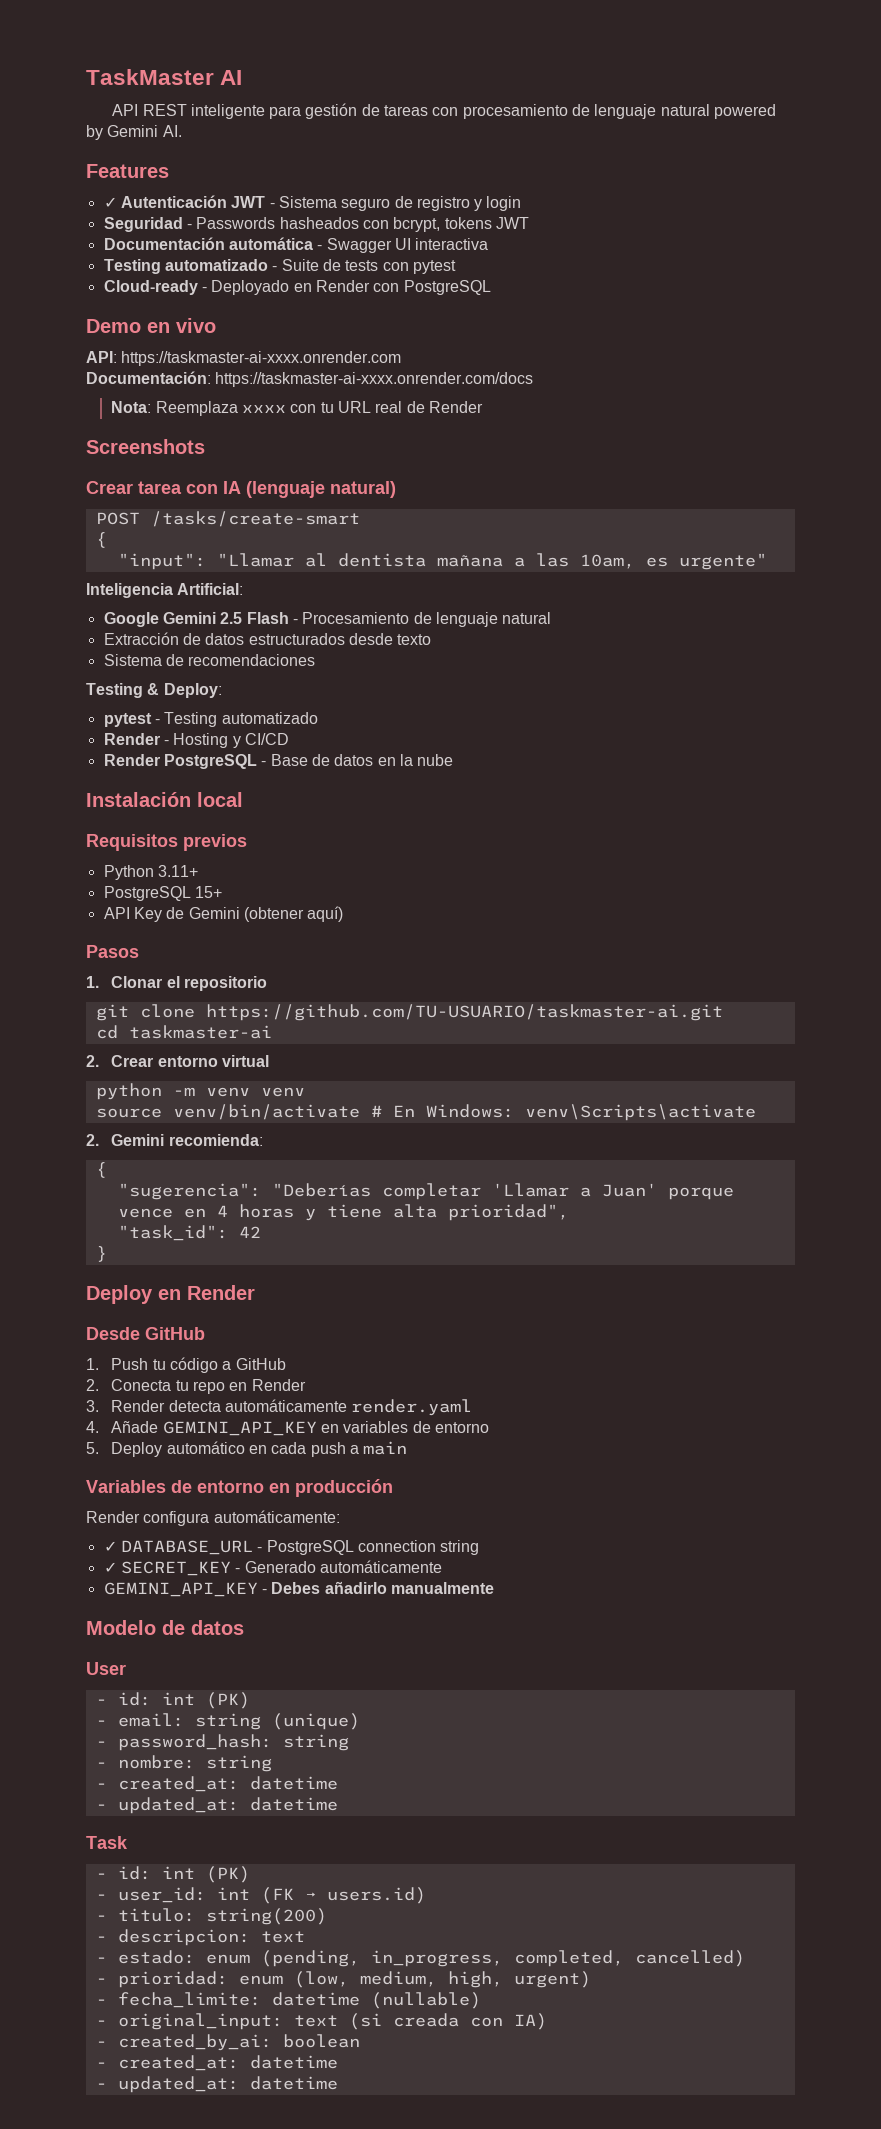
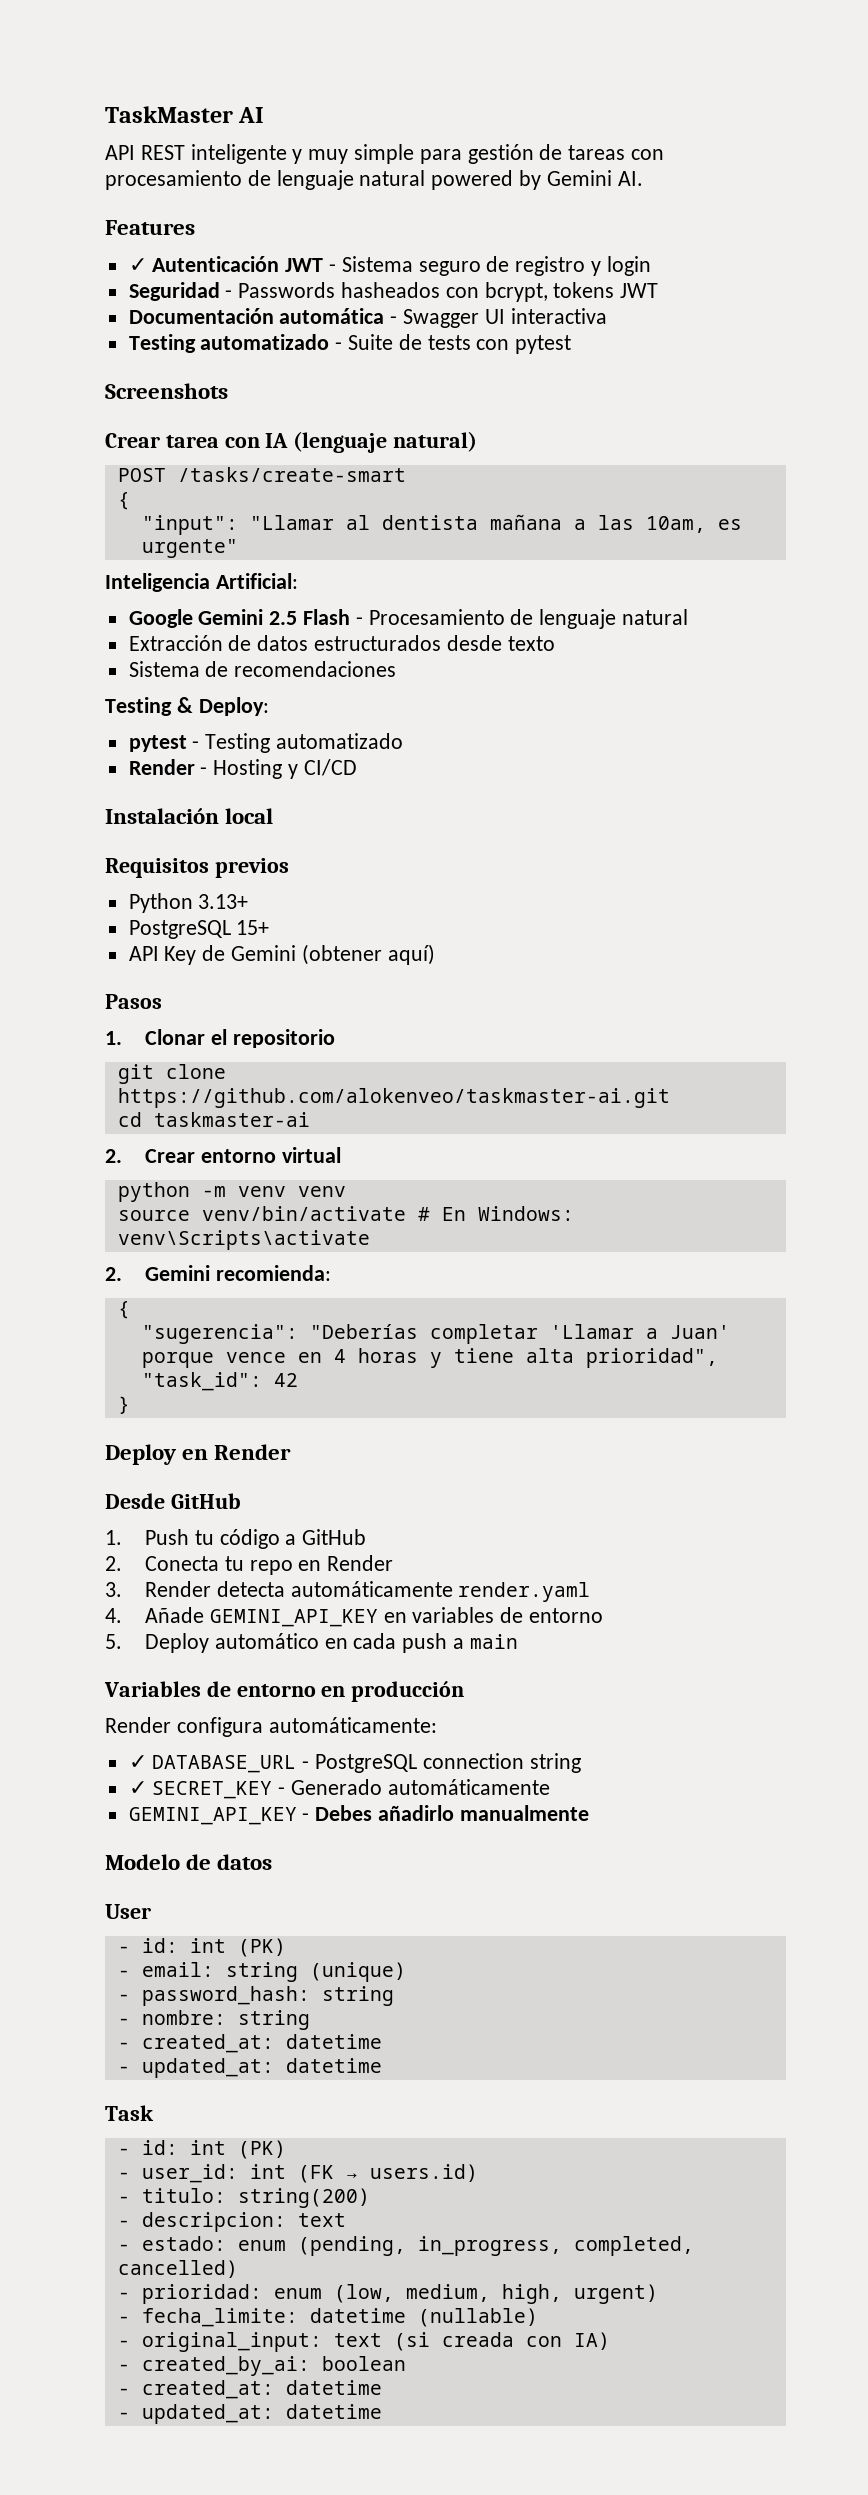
- API REST inteligente para gestión de tareas con procesamiento de lenguaje natural powered by Gemini AI.
+ API REST inteligente y muy simple para gestión de tareas con procesamiento de lenguaje natural powered by Gemini AI.
- Cloud-ready - Deployado en Render con PostgreSQL
- Demo en vivo
- API: https://taskmaster-ai-xxxx.onrender.com
- Documentación: https://taskmaster-ai-xxxx.onrender.com/docs
- Nota: Reemplaza xxxx con tu URL real de Render
- Render PostgreSQL - Base de datos en la nube
- Python 3.11+
+ Python 3.13+
- git clone https://github.com/TU-USUARIO/taskmaster-ai.git
+ git clone https://github.com/alokenveo/taskmaster-ai.git

